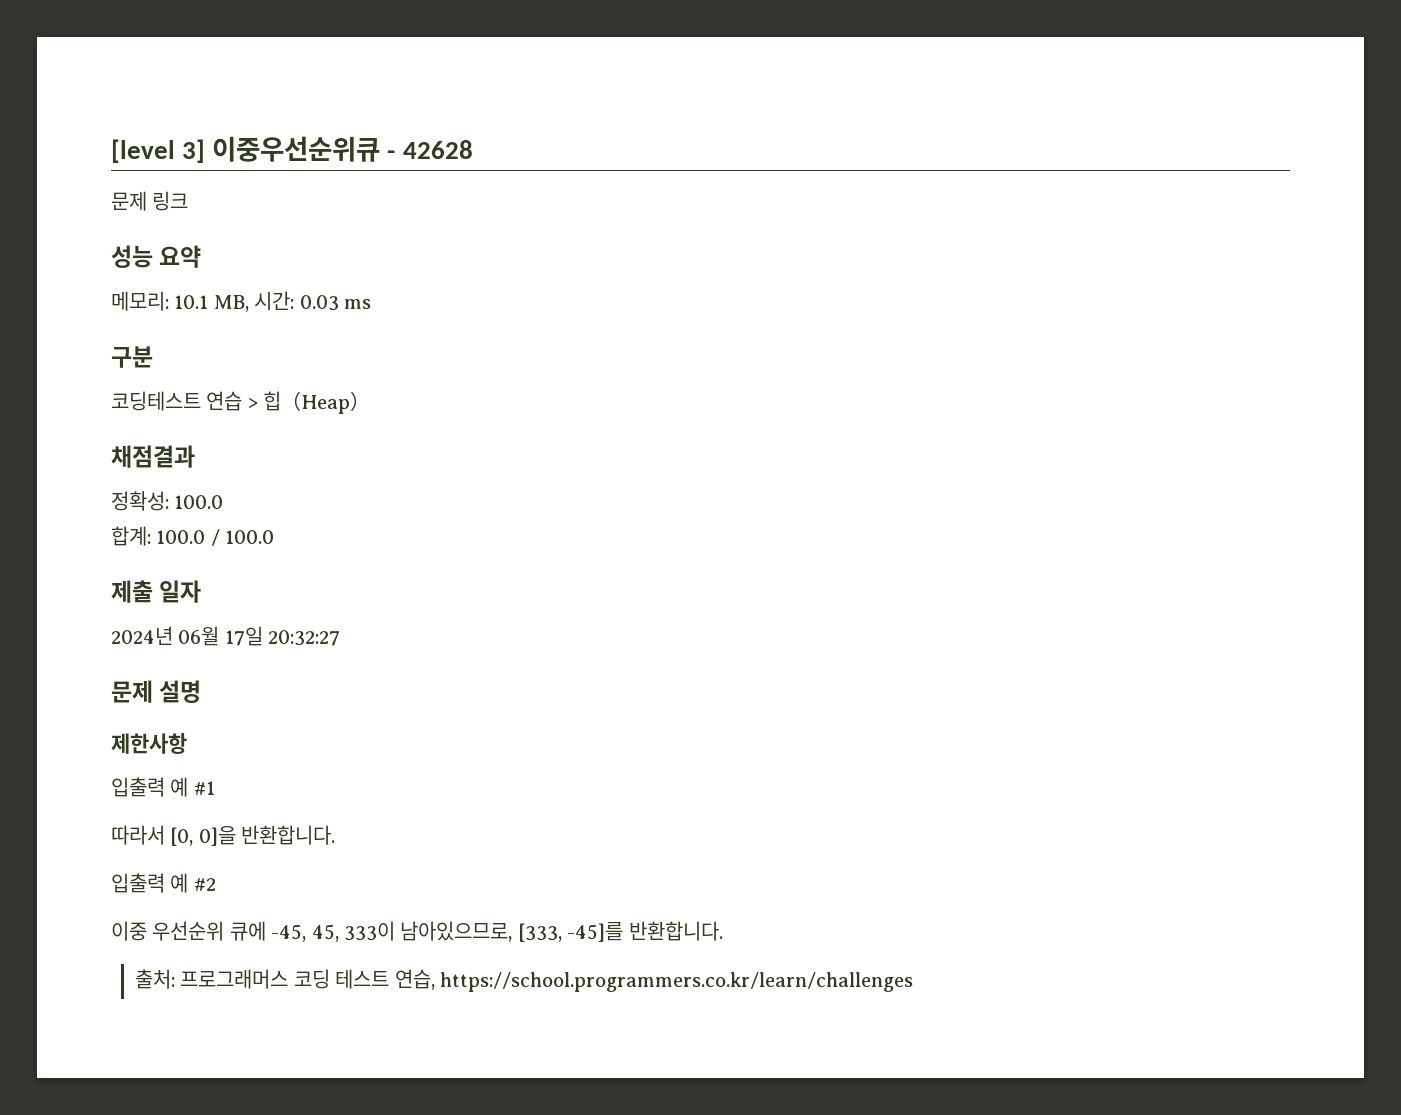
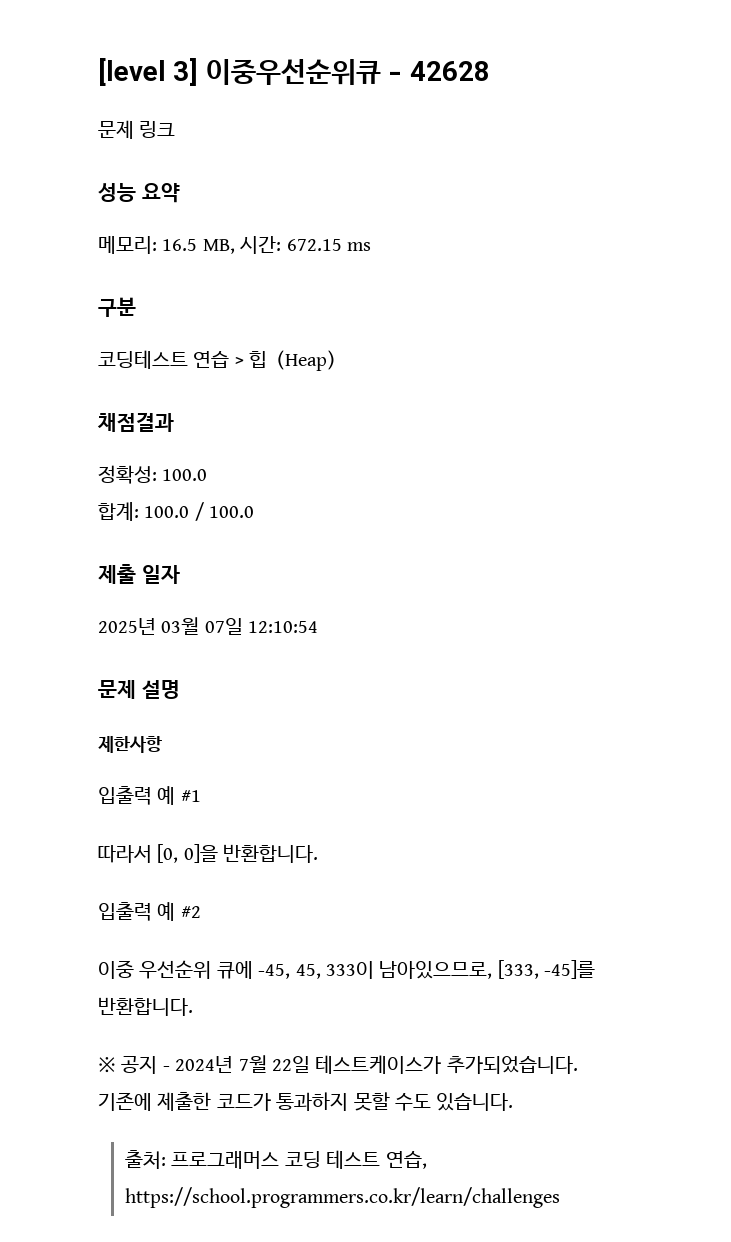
- 메모리: 10.1 MB, 시간: 0.03 ms
+ 메모리: 16.5 MB, 시간: 672.15 ms
- 2024년 06월 17일 20:32:27
+ 2025년 03월 07일 12:10:54
+ ※ 공지 - 2024년 7월 22일 테스트케이스가 추가되었습니다. 기존에 제출한 코드가 통과하지 못할 수도 있습니다.

